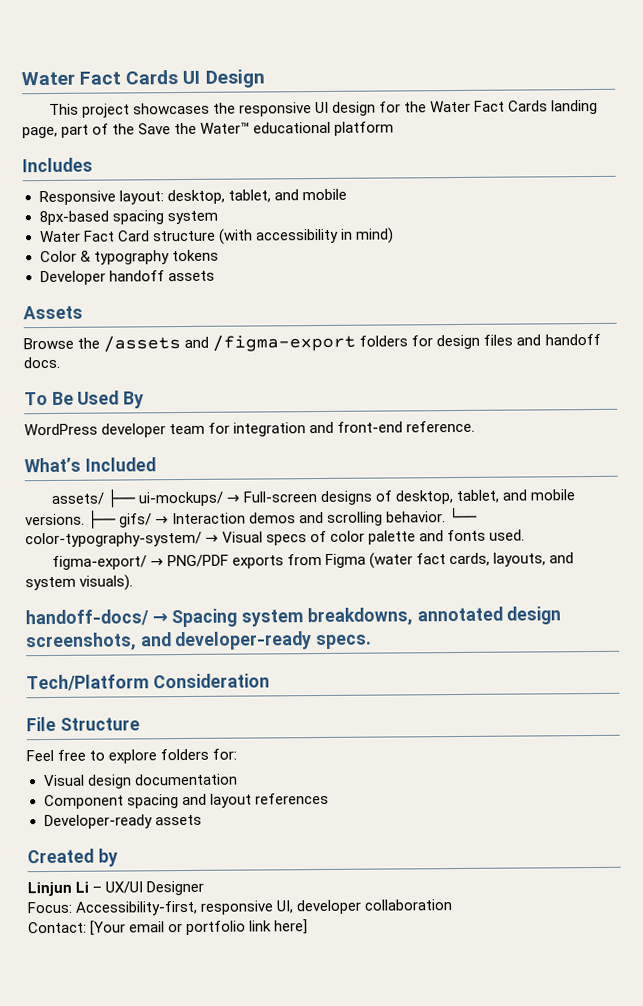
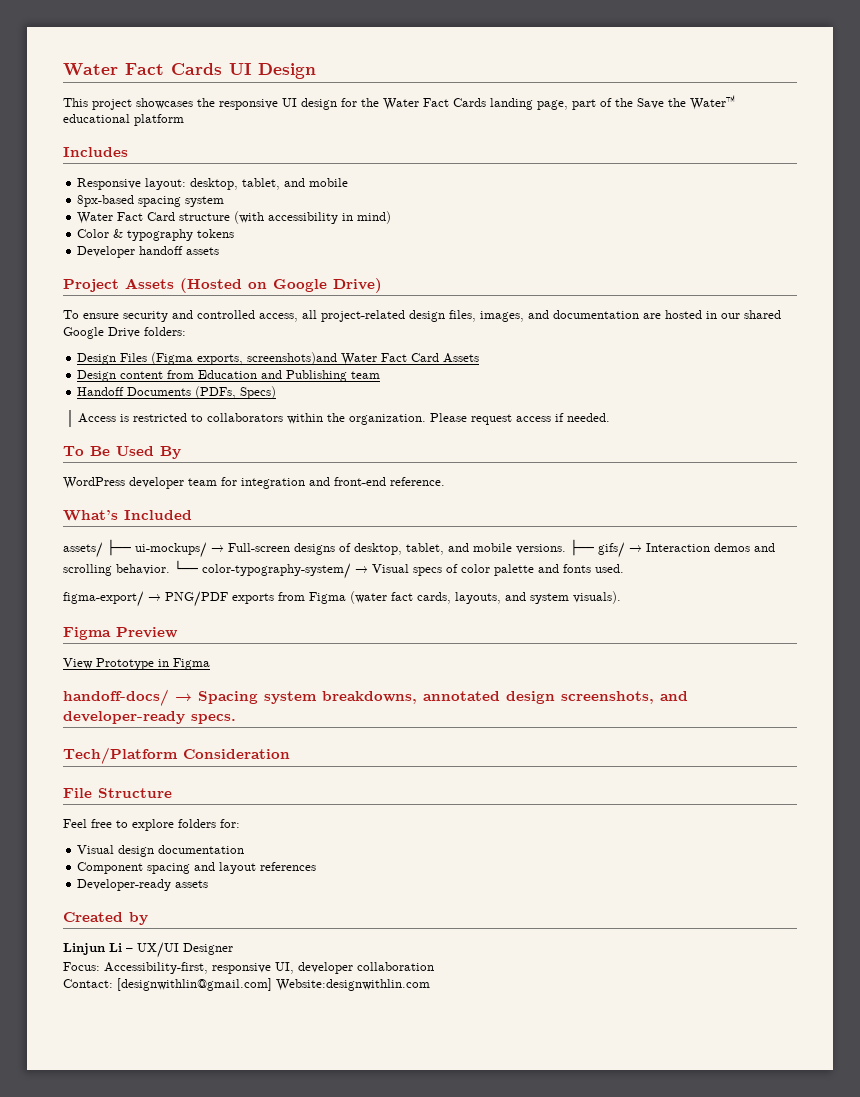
- Assets
- Browse the /assets and /figma-export folders for design files and handoff docs.
+ Project Assets (Hosted on Google Drive)
+ To ensure security and controlled access, all project-related design files, images, and documentation are hosted in our shared Google Drive folders:
+ Design Files (Figma exports, screenshots)and Water Fact Card Assets
+ Design content from Education and Publishing team
+ Handoff Documents (PDFs, Specs)
+ Access is restricted to collaborators within the organization. Please request access if needed.
+ Figma Preview
+ View Prototype in Figma
- Contact: [Your email or portfolio link here]
+ Contact: [designwithlin@gmail.com] Website:designwithlin.com

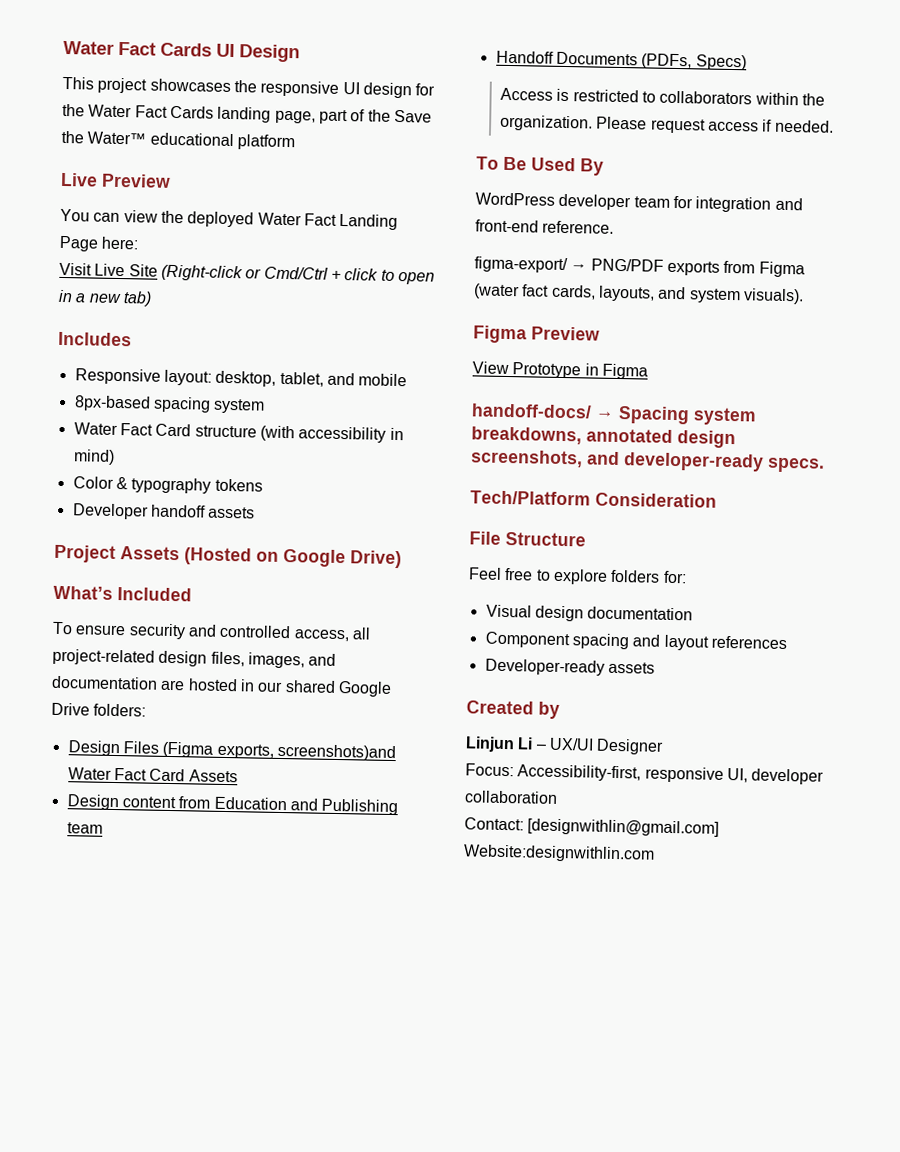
+ Live Preview
+ You can view the deployed Water Fact Landing Page here:
+ Visit Live Site (Right-click or Cmd/Ctrl + click to open in a new tab)
+ What’s Included
- What’s Included
- assets/ ├── ui-mockups/ → Full-screen designs of desktop, tablet, and mobile versions. ├── gifs/ → Interaction demos and scrolling behavior. └── color-typography-system/ → Visual specs of color palette and fonts used.

